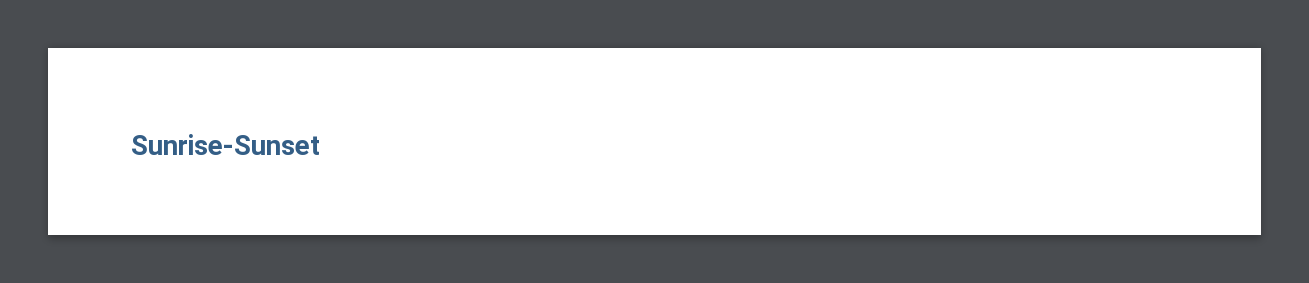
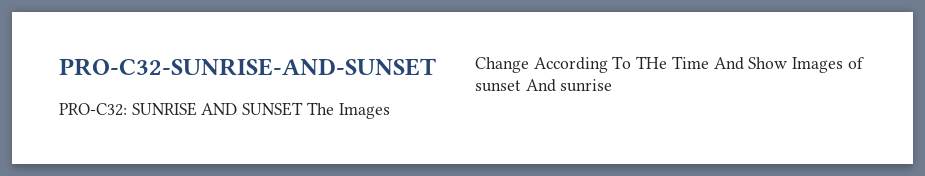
- Sunrise-Sunset
+ PRO-C32-SUNRISE-AND-SUNSET
+ PRO-C32: SUNRISE AND SUNSET The Images Change According To THe Time And Show Images of sunset And sunrise

